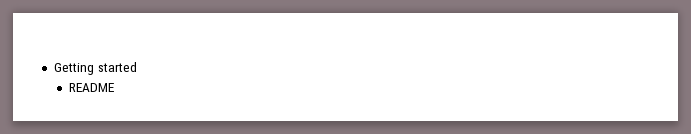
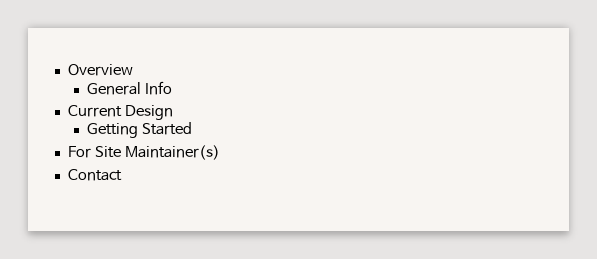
- Getting started
- README
+ Overview
+ General Info
+ Current Design
+ Getting Started
+ For Site Maintainer(s)
+ Contact

